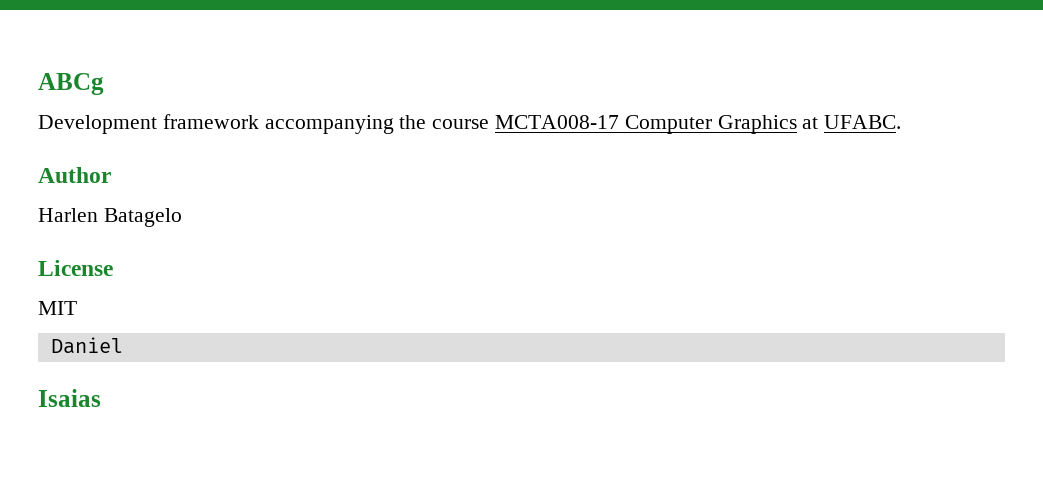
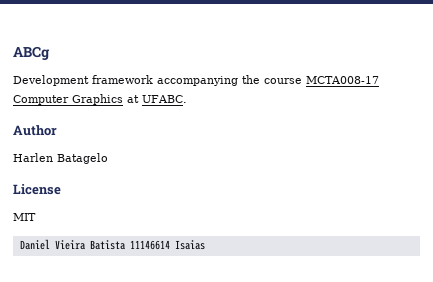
- Daniel
- Isaias
+ Daniel Vieira Batista 11146614 Isaias

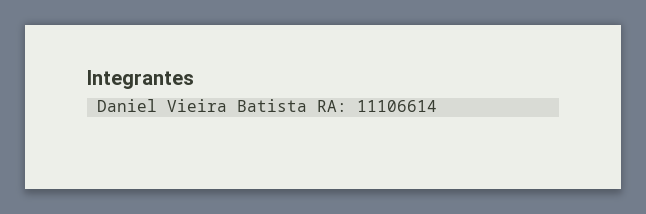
- ABCg
- Development framework accompanying the course MCTA008-17 Computer Graphics at UFABC.
- Author
- Harlen Batagelo
- License
- MIT
+ Integrantes
- Daniel Vieira Batista 11146614 Isaias
+ Daniel Vieira Batista RA: 11106614

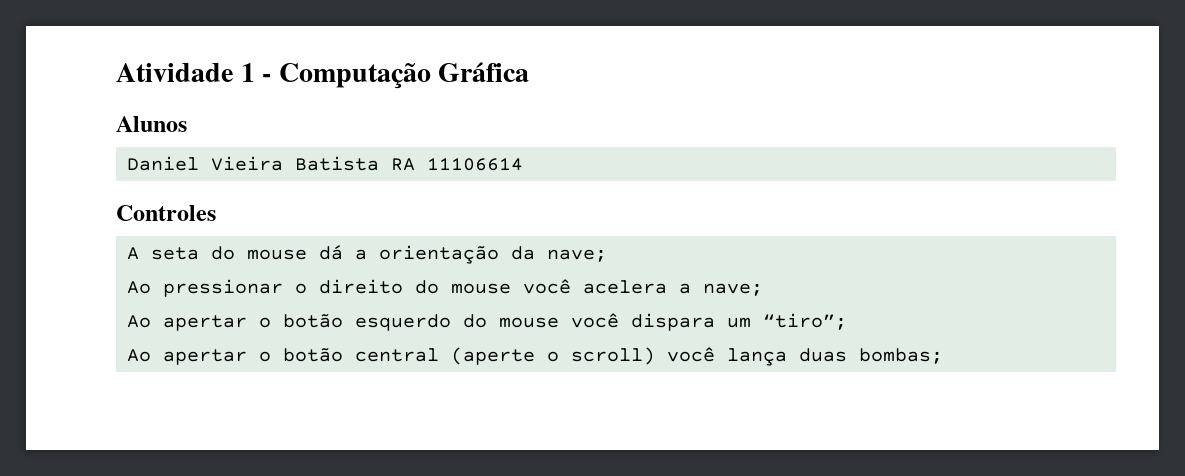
- Integrantes
+ Atividade 1 - Computação Gráfica
+ Alunos
- Daniel Vieira Batista RA: 11106614
+ Daniel Vieira Batista RA 11106614
+ Controles
+ A seta do mouse dá a orientação da nave;
+ Ao pressionar o direito do mouse você acelera a nave;
+ Ao apertar o botão esquerdo do mouse você dispara um “tiro”;
+ Ao apertar o botão central (aperte o scroll) você lança duas bombas;

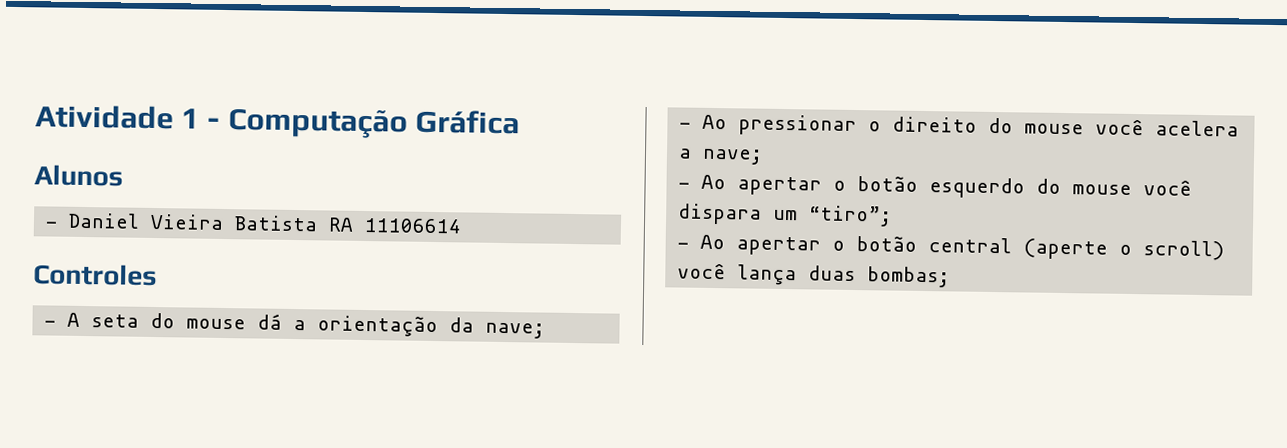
- Daniel Vieira Batista RA 11106614
+ - Daniel Vieira Batista RA 11106614
- A seta do mouse dá a orientação da nave;
+ - A seta do mouse dá a orientação da nave;
- Ao pressionar o direito do mouse você acelera a nave;
+ - Ao pressionar o direito do mouse você acelera a nave;
- Ao apertar o botão esquerdo do mouse você dispara um “tiro”;
+ - Ao apertar o botão esquerdo do mouse você dispara um “tiro”;
- Ao apertar o botão central (aperte o scroll) você lança duas bombas;
+ - Ao apertar o botão central (aperte o scroll) você lança duas bombas;

